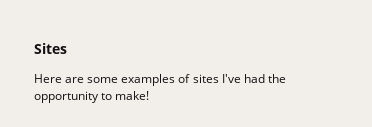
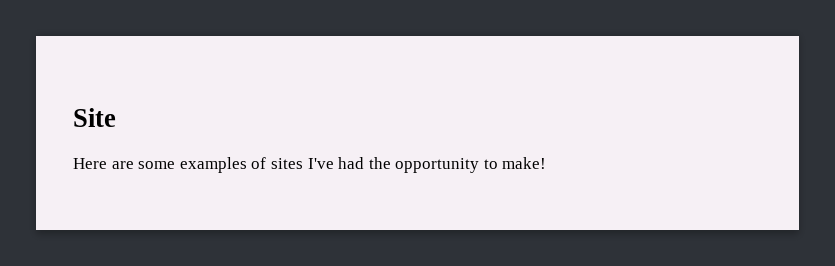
- Sites
+ Site

